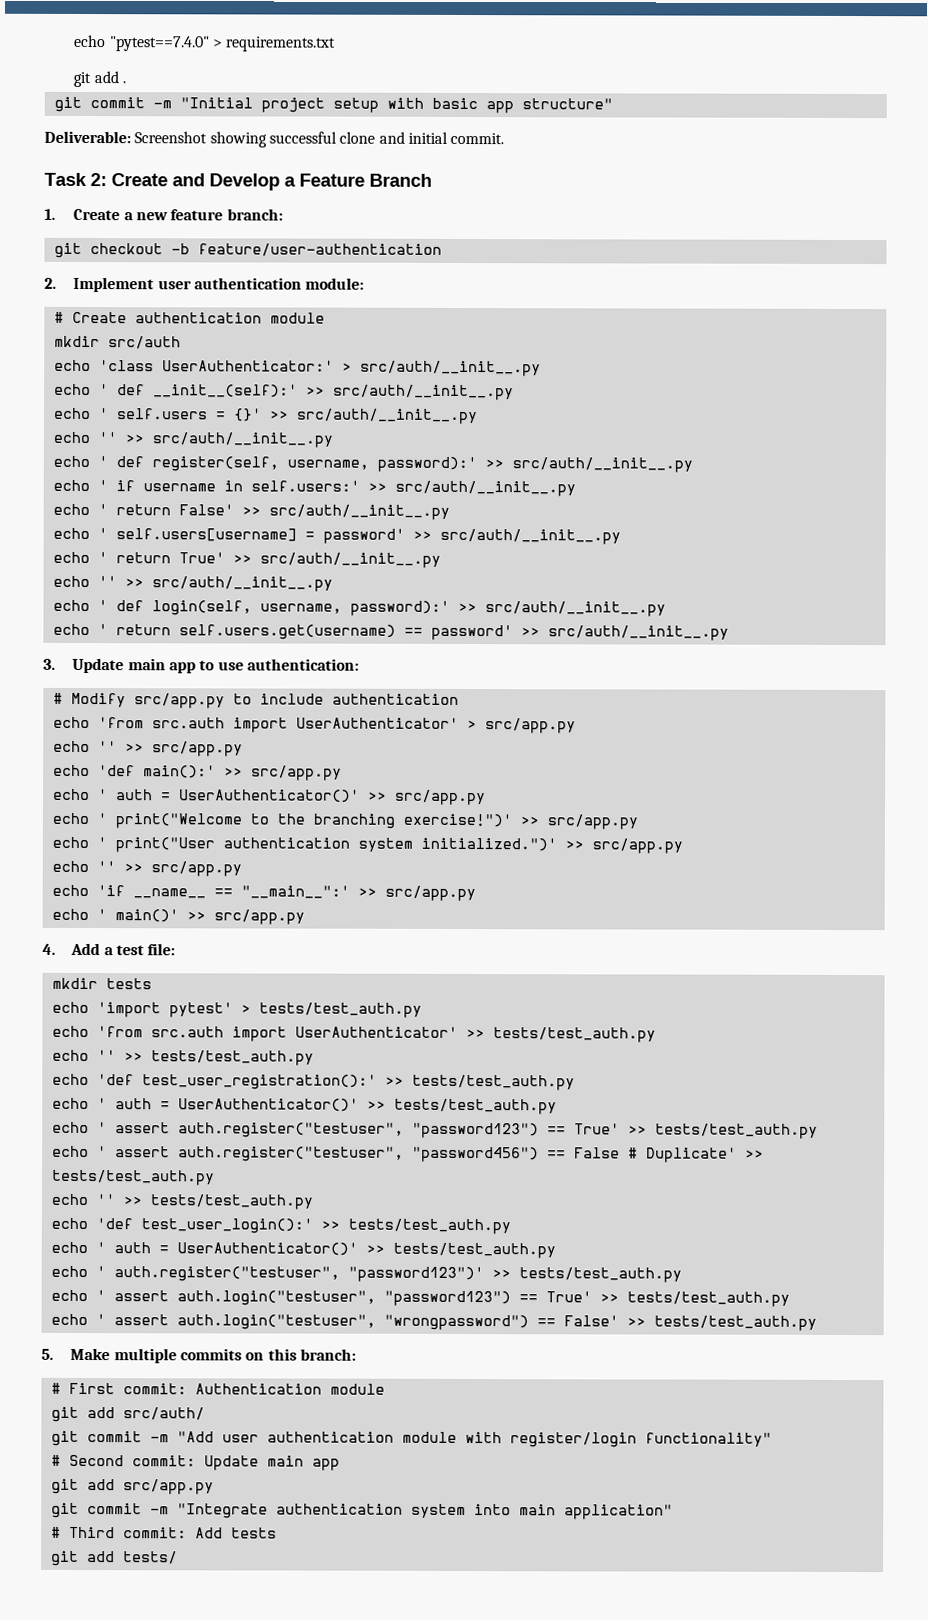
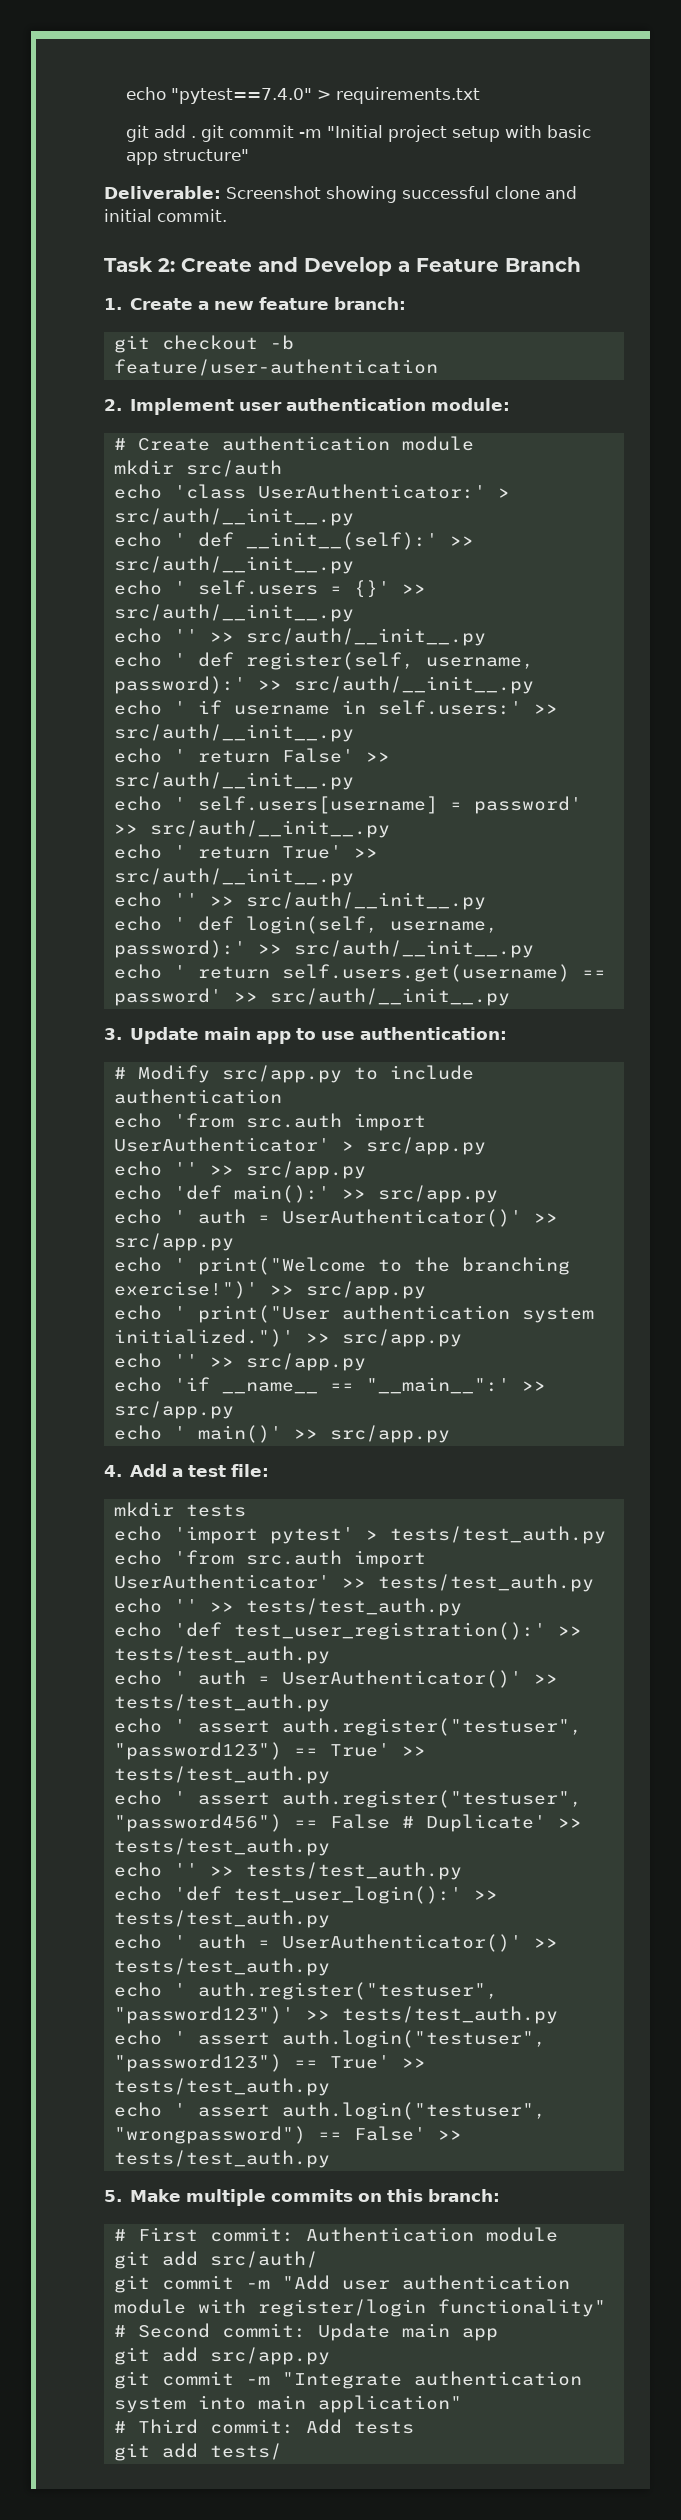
- git add .
- git commit -m "Initial project setup with basic app structure"
+ git add . git commit -m "Initial project setup with basic app structure"

